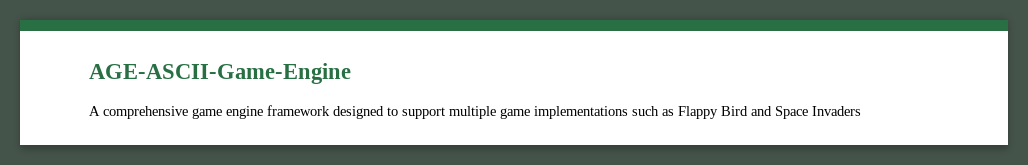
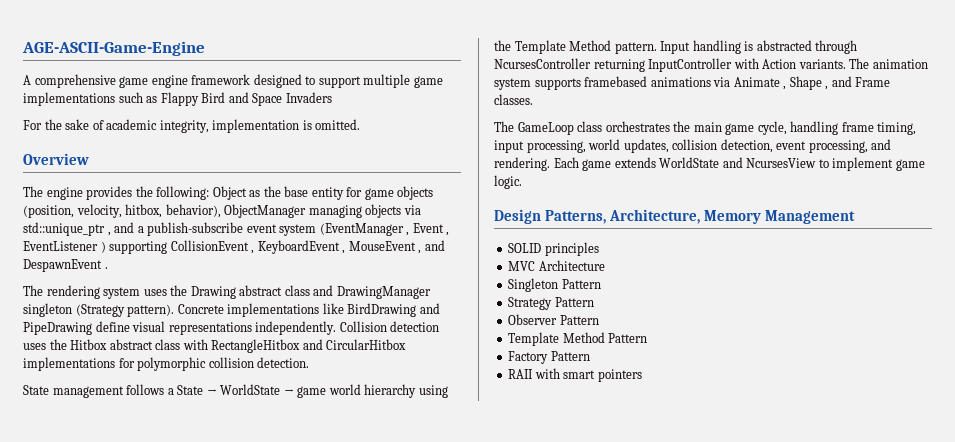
+ For the sake of academic integrity, implementation is omitted.
+ Overview
+ The engine provides the following: Object as the base entity for game objects (position, velocity, hitbox, behavior), ObjectManager managing objects via std::unique_ptr , and a publish-subscribe event system (EventManager , Event , EventListener ) supporting CollisionEvent , KeyboardEvent , MouseEvent , and DespawnEvent .
+ The rendering system uses the Drawing abstract class and DrawingManager singleton (Strategy pattern). Concrete implementations like BirdDrawing and PipeDrawing define visual representations independently. Collision detection uses the Hitbox abstract class with RectangleHitbox and CircularHitbox implementations for polymorphic collision detection.
+ State management follows a State → WorldState → game world hierarchy using the Template Method pattern. Input handling is abstracted through NcursesController returning InputController with Action variants. The animation system supports framebased animations via Animate , Shape , and Frame classes.
+ The GameLoop class orchestrates the main game cycle, handling frame timing, input processing, world updates, collision detection, event processing, and rendering. Each game extends WorldState and NcursesView to implement game logic.
+ Design Patterns, Architecture, Memory Management
+ SOLID principles
+ MVC Architecture
+ Singleton Pattern
+ Strategy Pattern
+ Observer Pattern
+ Template Method Pattern
+ Factory Pattern
+ RAII with smart pointers

